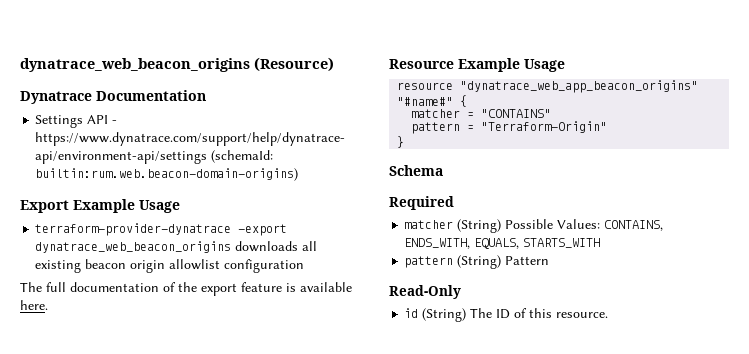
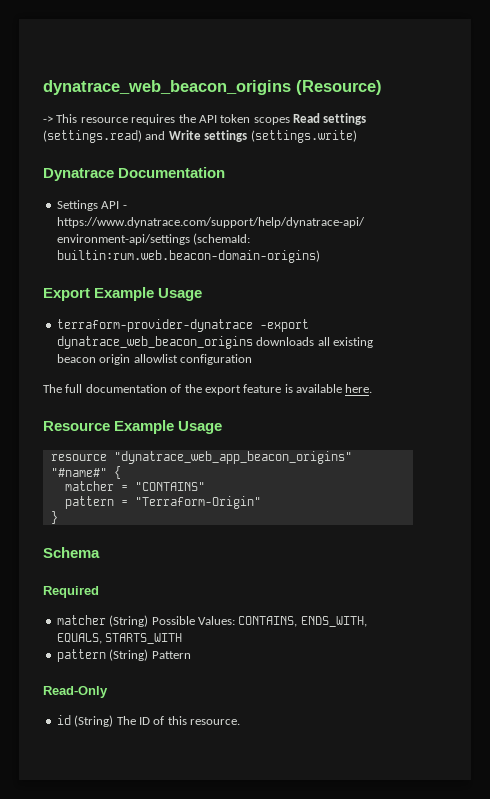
+ -> This resource requires the API token scopes Read settings (settings.read) and Write settings (settings.write)

